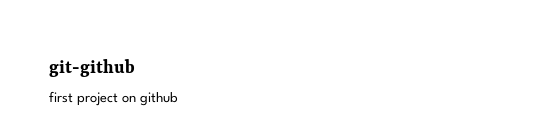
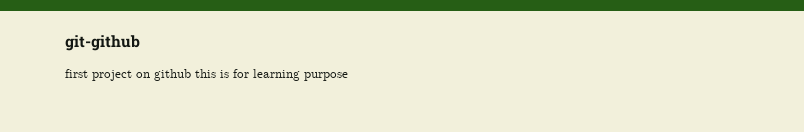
- first project on github
+ first project on github this is for learning purpose

